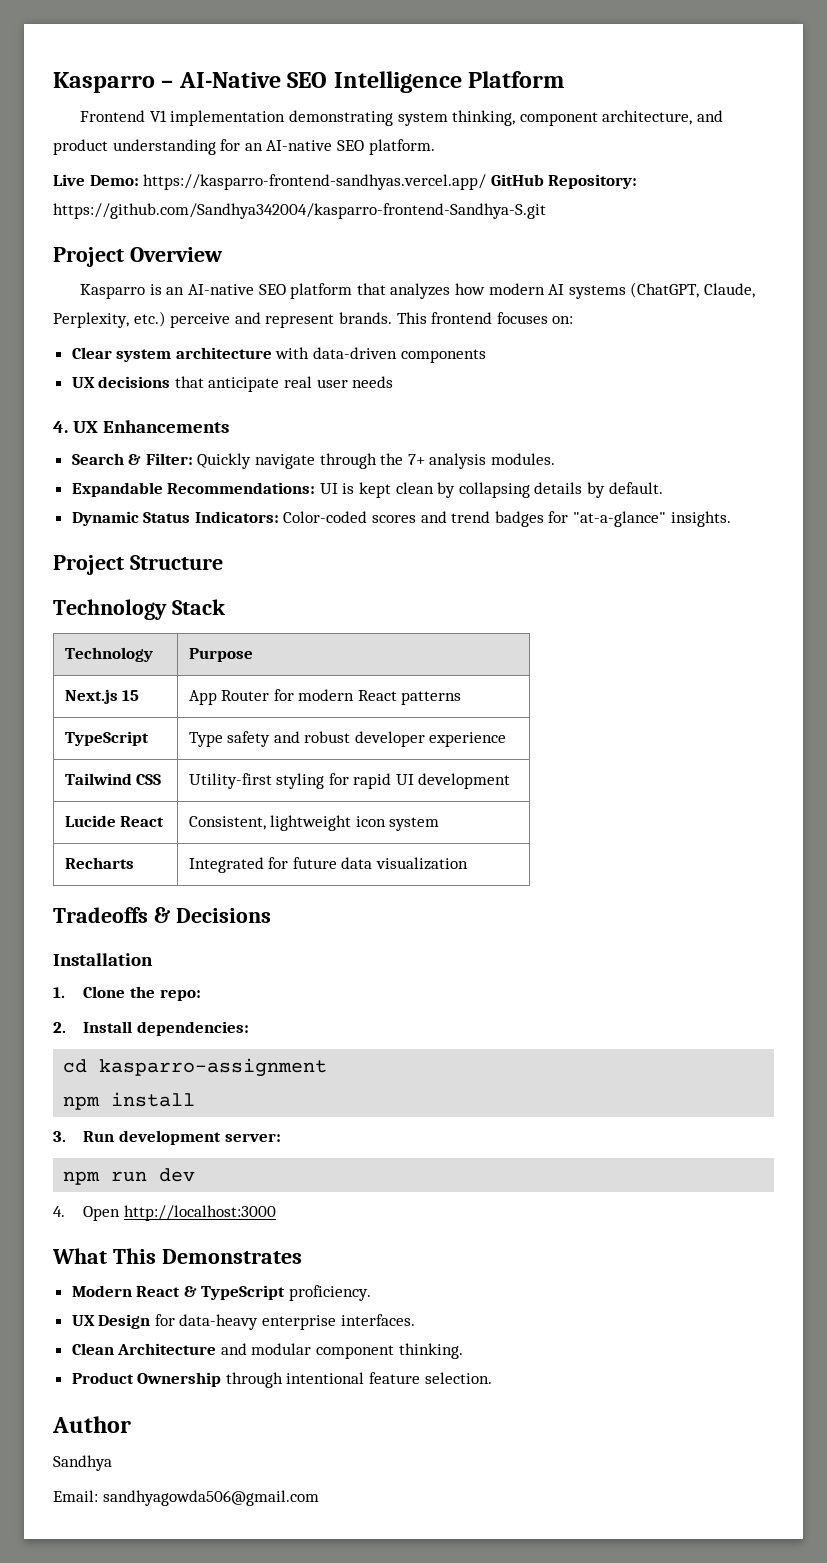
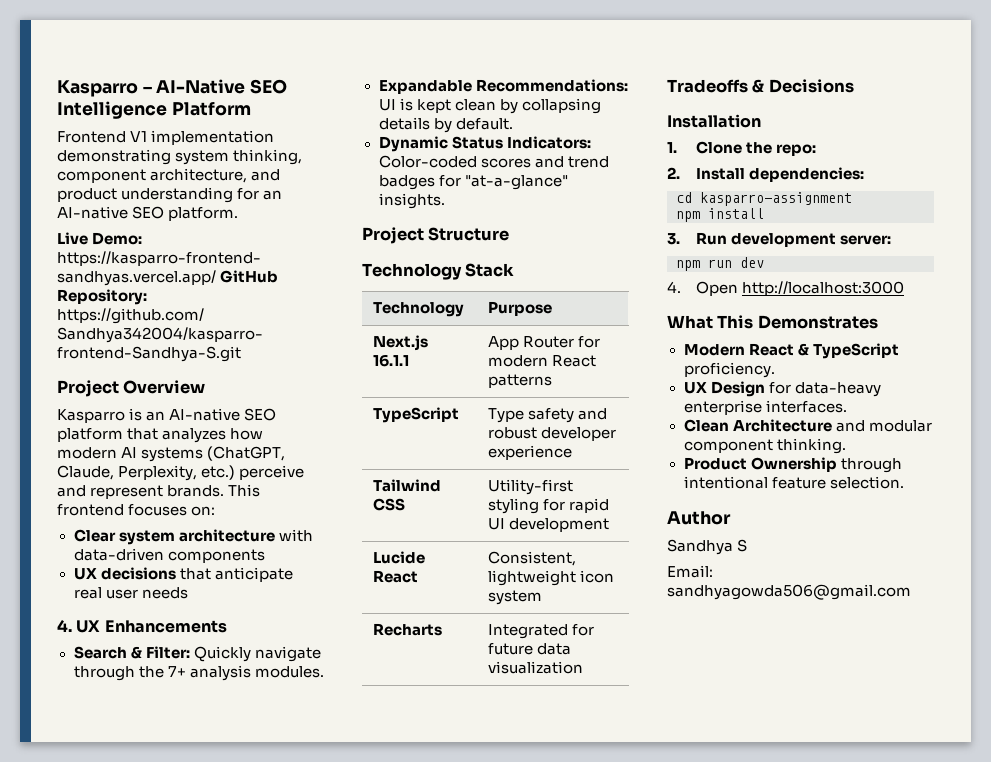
- Next.js 15 | App Router for modern React patterns
+ Next.js 16.1.1 | App Router for modern React patterns
- Sandhya
+ Sandhya S

